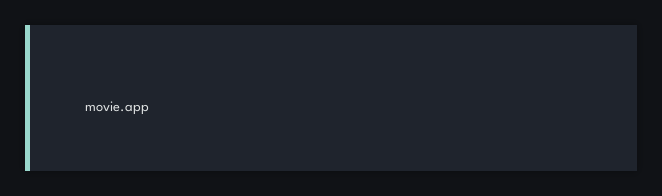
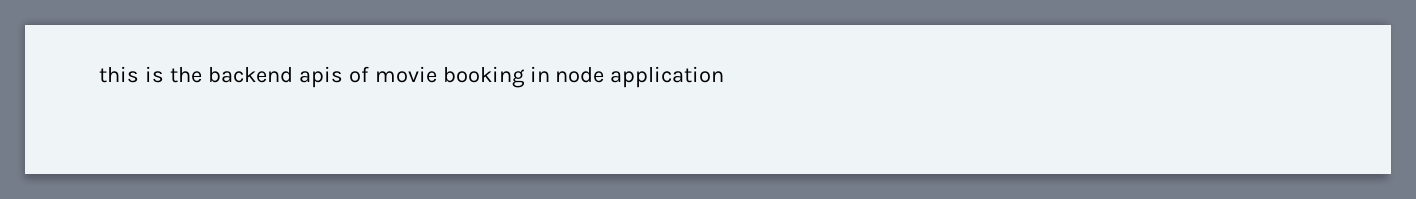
- movie.app
+ this is the backend apis of movie booking in node application

